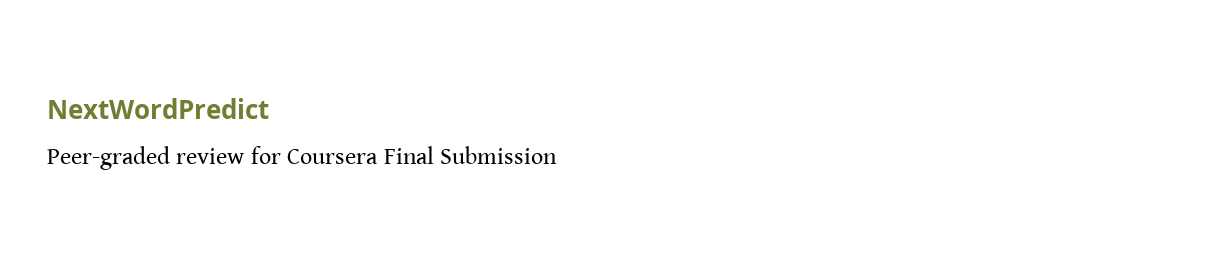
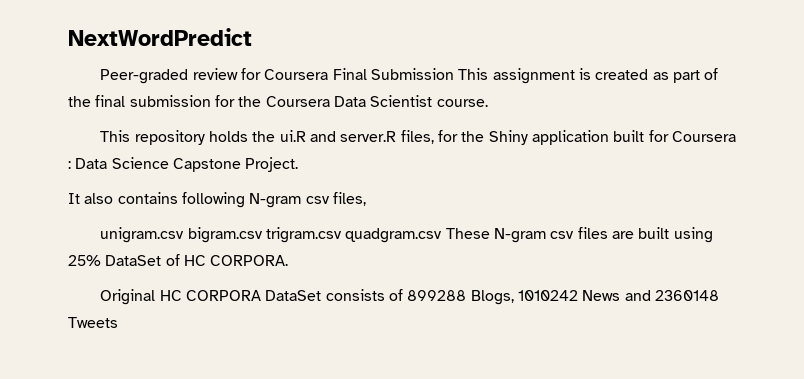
- Peer-graded review for Coursera Final Submission
+ Peer-graded review for Coursera Final Submission This assignment is created as part of the final submission for the Coursera Data Scientist course.
+ This repository holds the ui.R and server.R files, for the Shiny application built for Coursera : Data Science Capstone Project.
+ It also contains following N-gram csv files,
+ unigram.csv bigram.csv trigram.csv quadgram.csv These N-gram csv files are built using 25% DataSet of HC CORPORA.
+ Original HC CORPORA DataSet consists of 899288 Blogs, 1010242 News and 2360148 Tweets

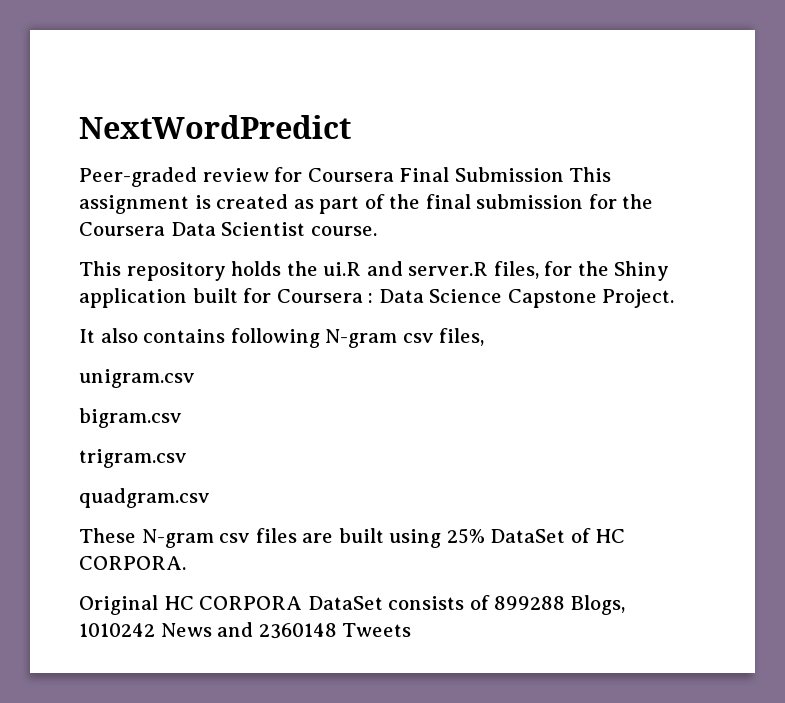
- unigram.csv bigram.csv trigram.csv quadgram.csv These N-gram csv files are built using 25% DataSet of HC CORPORA.
+ unigram.csv
+ bigram.csv
+ trigram.csv
+ quadgram.csv
+ These N-gram csv files are built using 25% DataSet of HC CORPORA.

